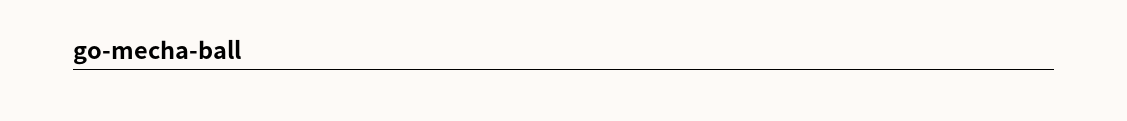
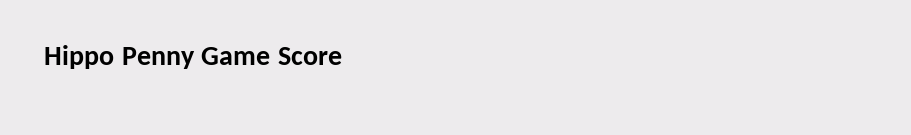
- go-mecha-ball
+ Hippo Penny Game Score

